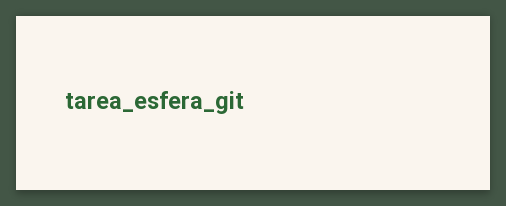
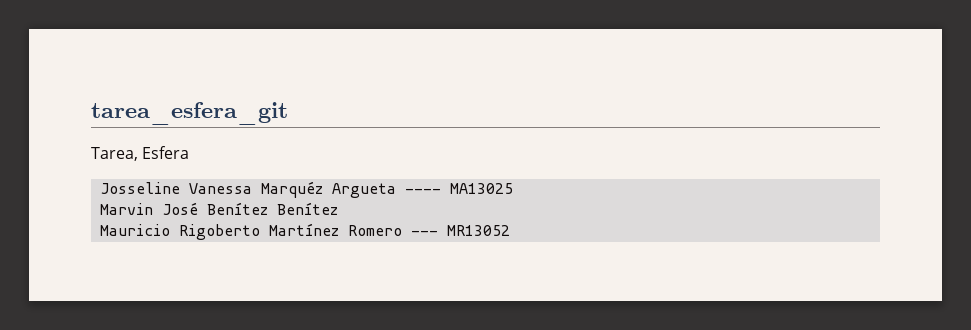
+ Tarea, Esfera
+ Josseline Vanessa Marquéz Argueta ---- MA13025
+ Marvin José Benítez Benítez
+ Mauricio Rigoberto Martínez Romero --- MR13052

